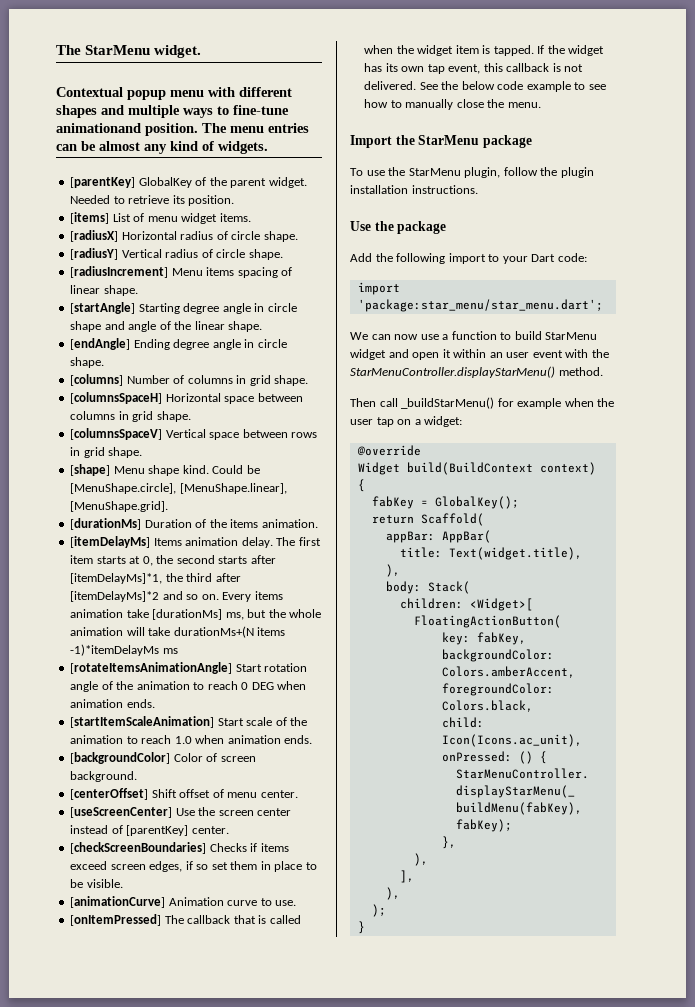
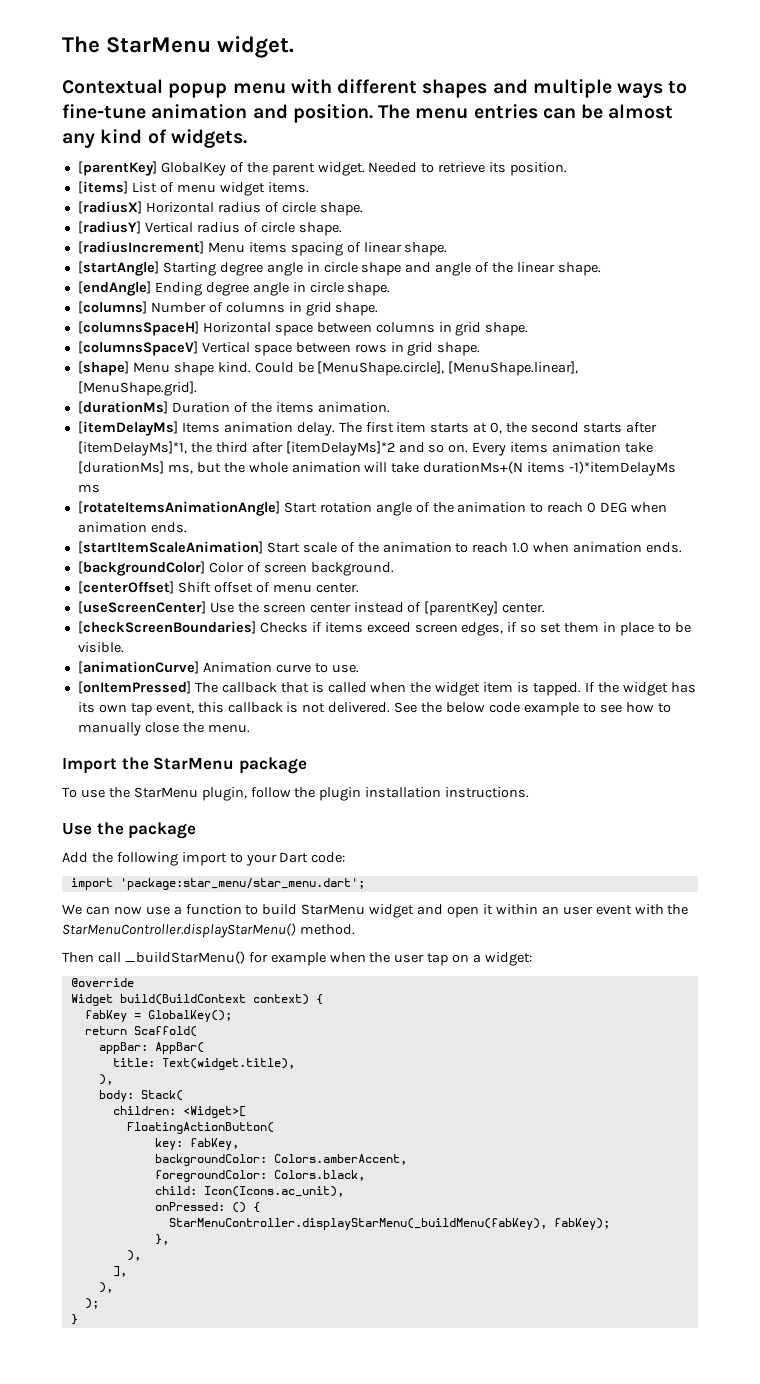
- Contextual popup menu with different shapes and multiple ways to fine-tune animationand position.
+ Contextual popup menu with different shapes and multiple ways to fine-tune animation and position.

